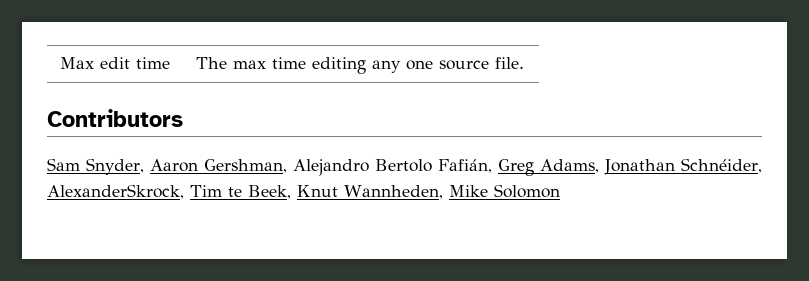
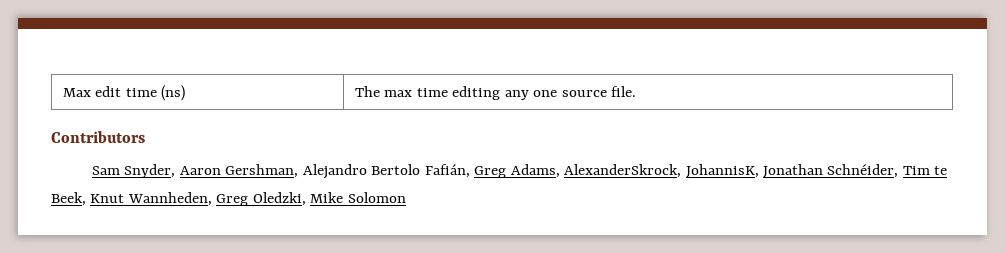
- Max edit time | The max time editing any one source file.
+ Max edit time (ns) | The max time editing any one source file.
- Sam Snyder, Aaron Gershman, Alejandro Bertolo Fafián, Greg Adams, Jonathan Schnéider, AlexanderSkrock, Tim te Beek, Knut Wannheden, Mike Solomon
+ Sam Snyder, Aaron Gershman, Alejandro Bertolo Fafián, Greg Adams, AlexanderSkrock, JohannisK, Jonathan Schnéider, Tim te Beek, Knut Wannheden, Greg Oledzki, Mike Solomon

